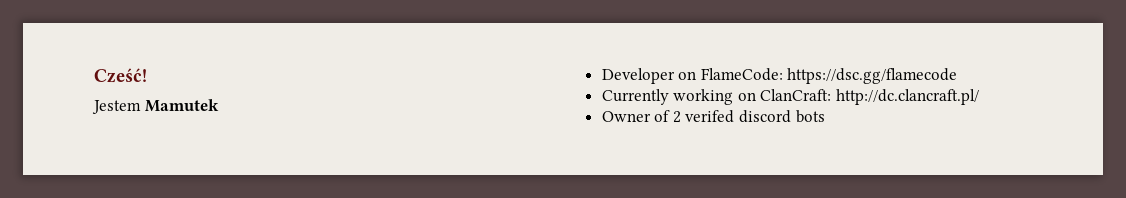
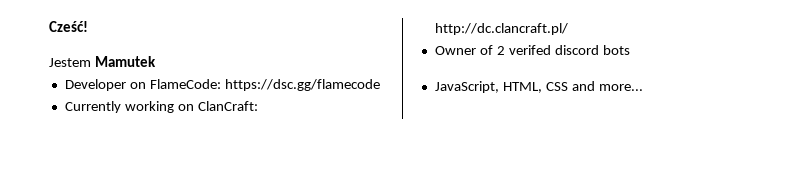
+ JavaScript, HTML, CSS and more...

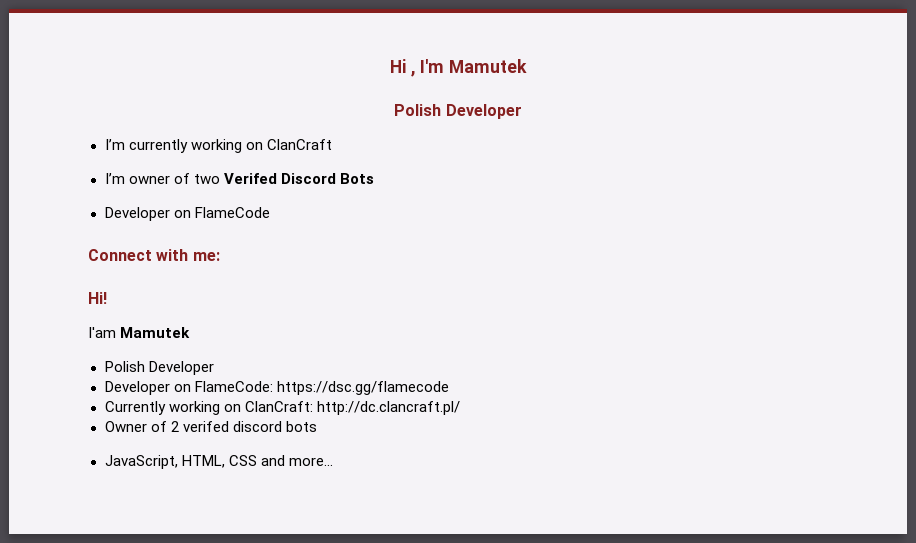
- Cześć!
- Jestem Mamutek
+ Hi , I'm Mamutek
+ Polish Developer
+ I’m currently working on ClanCraft
+ I’m owner of two Verifed Discord Bots
+ Developer on FlameCode
+ Connect with me:
+ Hi!
+ I'am Mamutek
+ Polish Developer

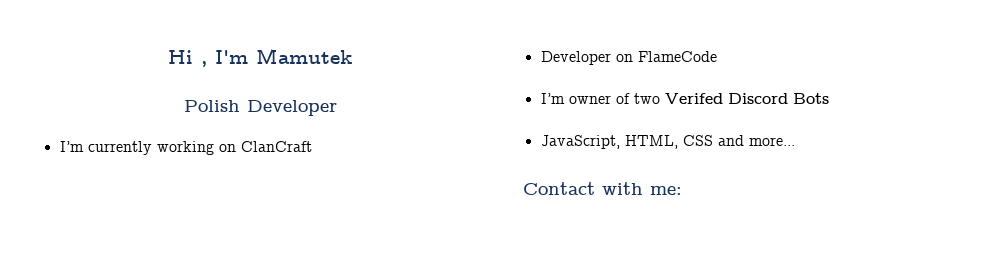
+ Developer on FlameCode
- Developer on FlameCode
- Connect with me:
- Hi!
- I'am Mamutek
- Polish Developer
- Developer on FlameCode: https://dsc.gg/flamecode
- Currently working on ClanCraft: http://dc.clancraft.pl/
- Owner of 2 verifed discord bots
+ Contact with me:

